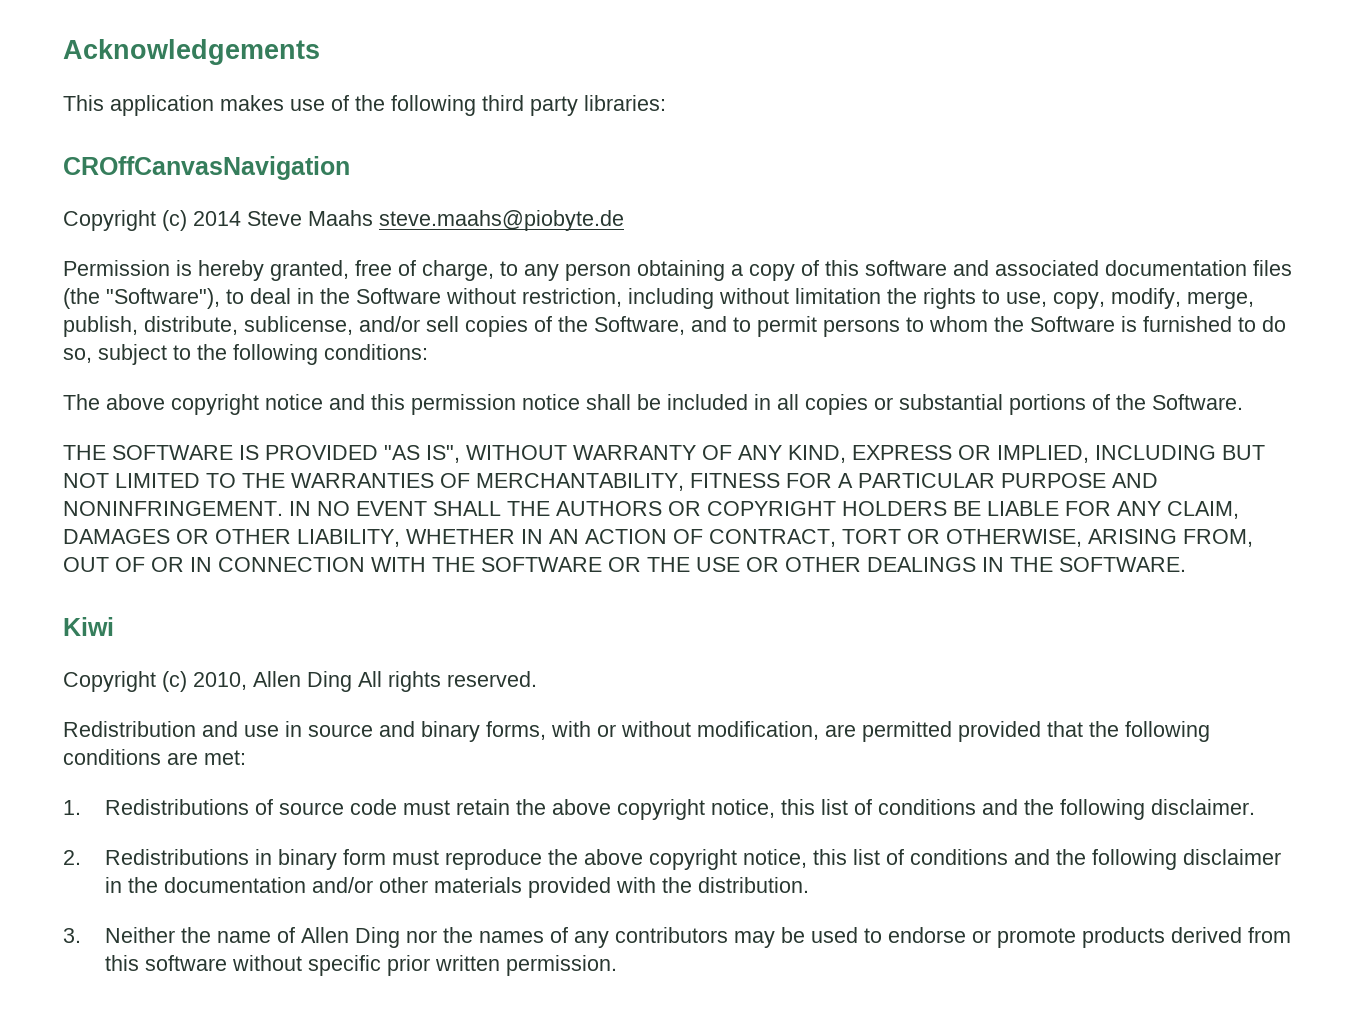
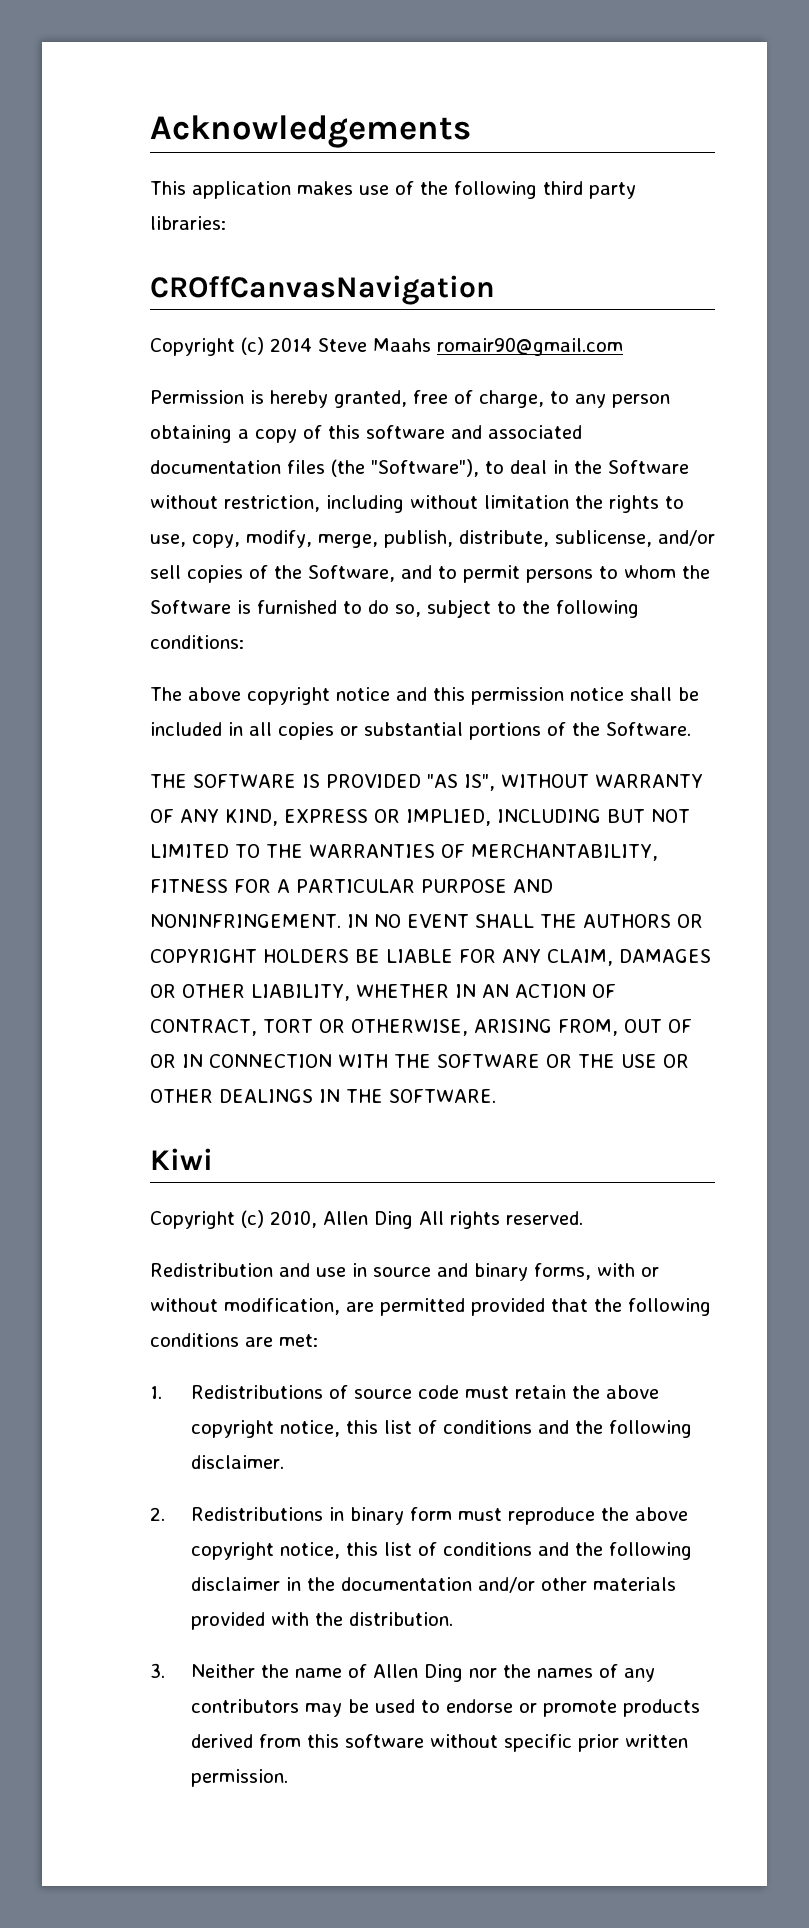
- Copyright (c) 2014 Steve Maahs steve.maahs@piobyte.de
+ Copyright (c) 2014 Steve Maahs romair90@gmail.com

